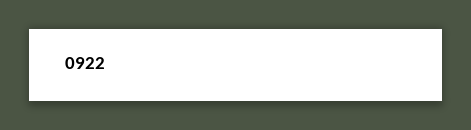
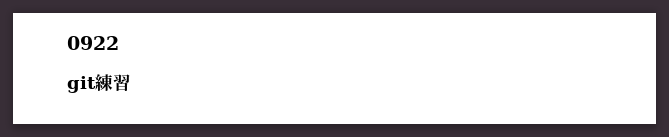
+ git練習

